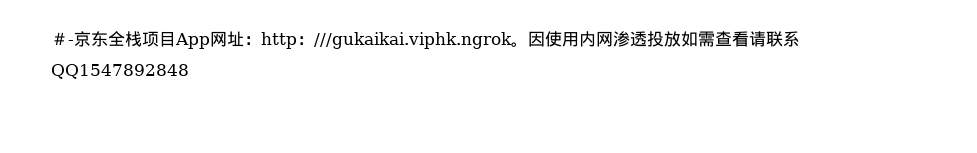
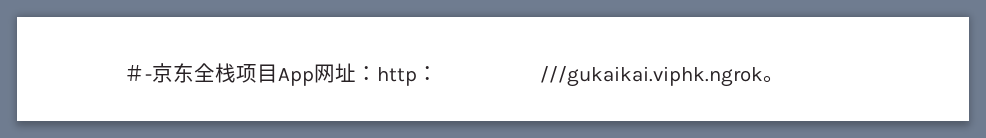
- 因使用内网渗透投放如需查看请联系QQ1547892848

